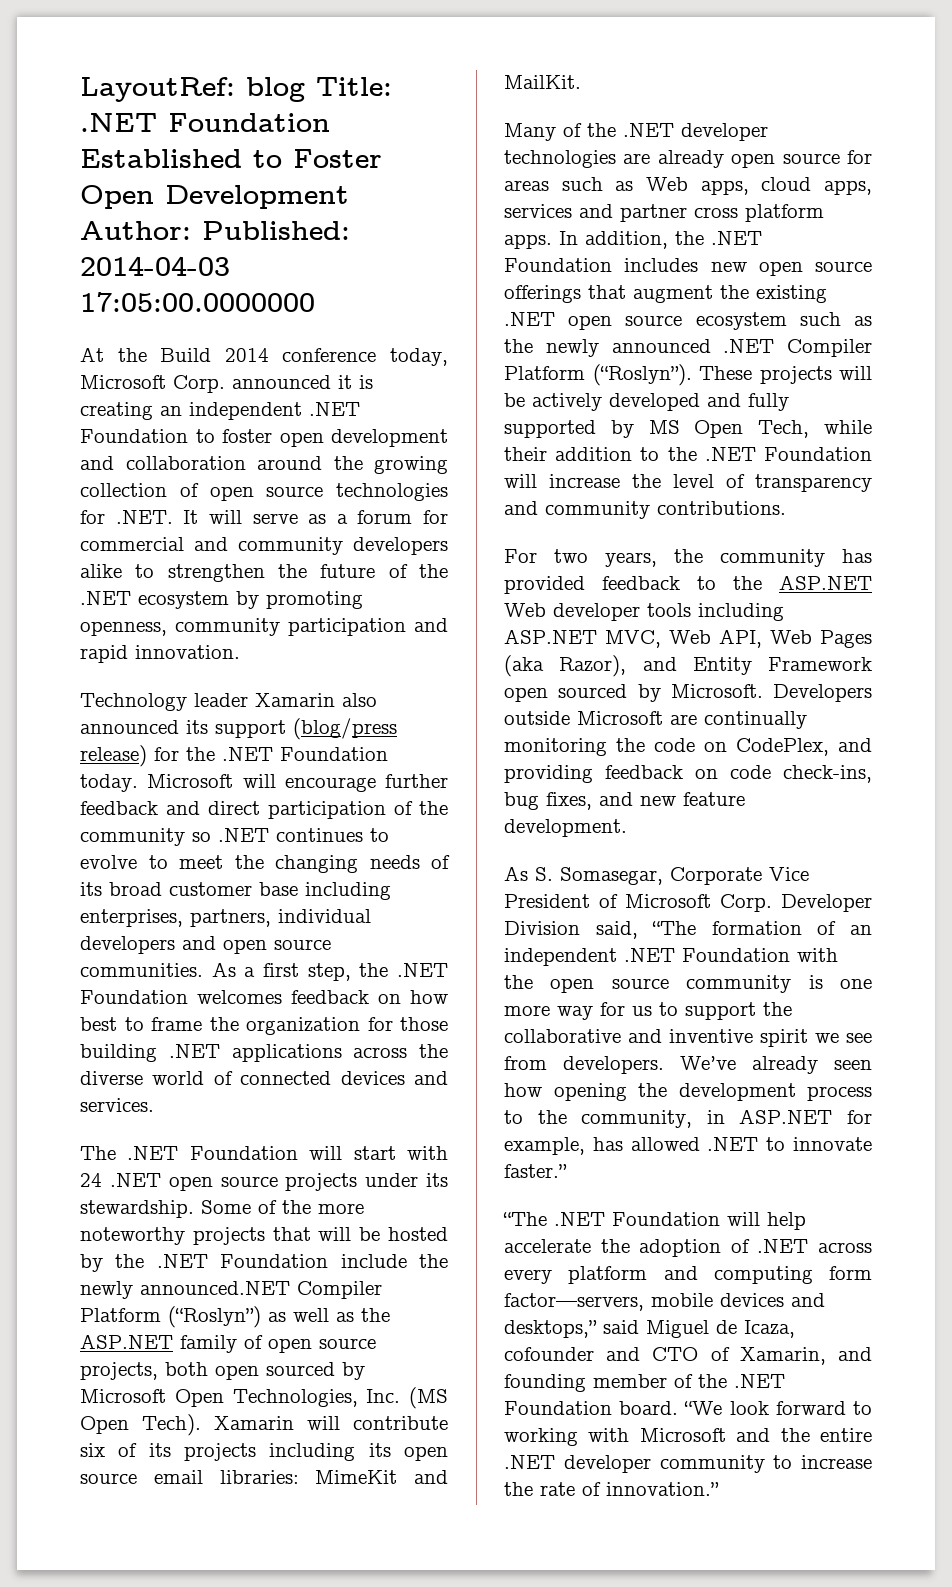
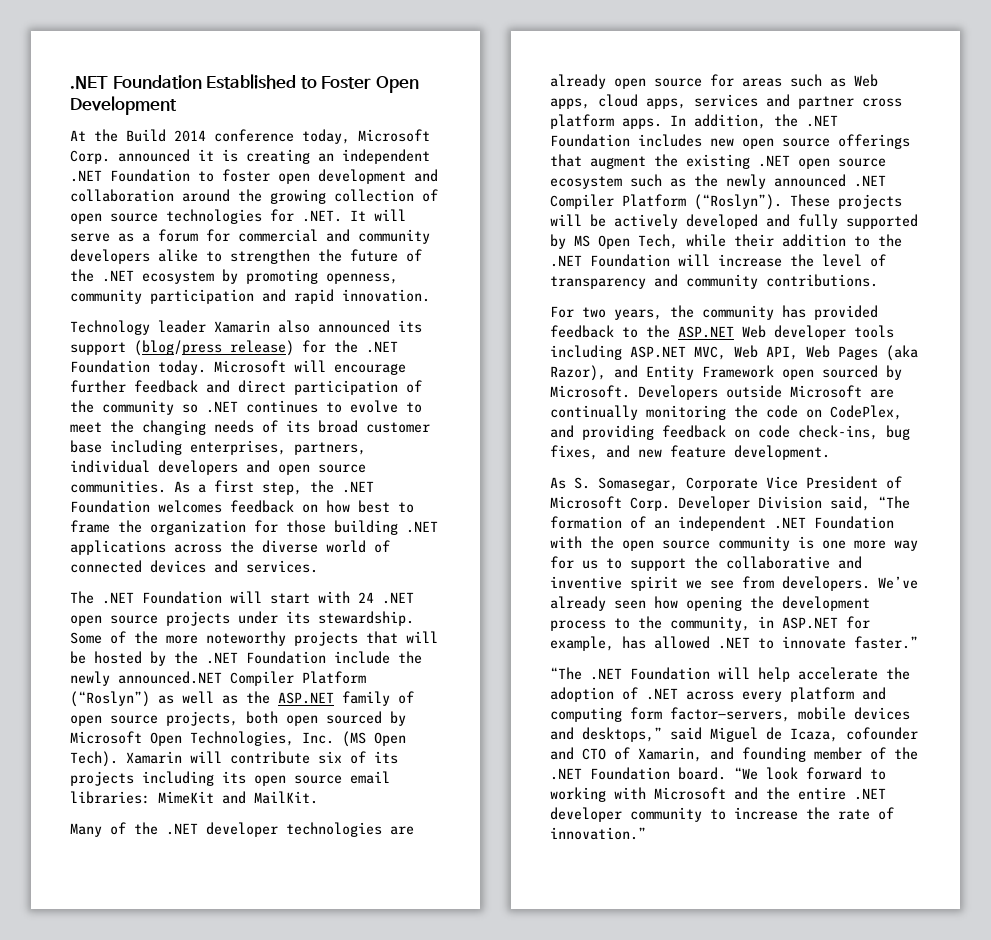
- LayoutRef: blog Title: .NET Foundation Established to Foster Open Development Author: Published: 2014-04-03 17:05:00.0000000
+ .NET Foundation Established to Foster Open Development

